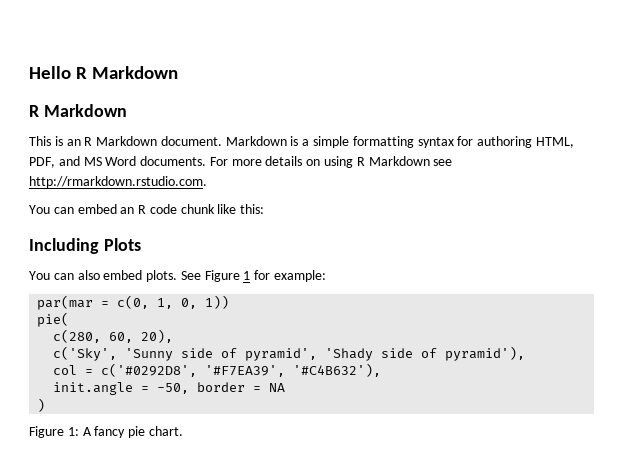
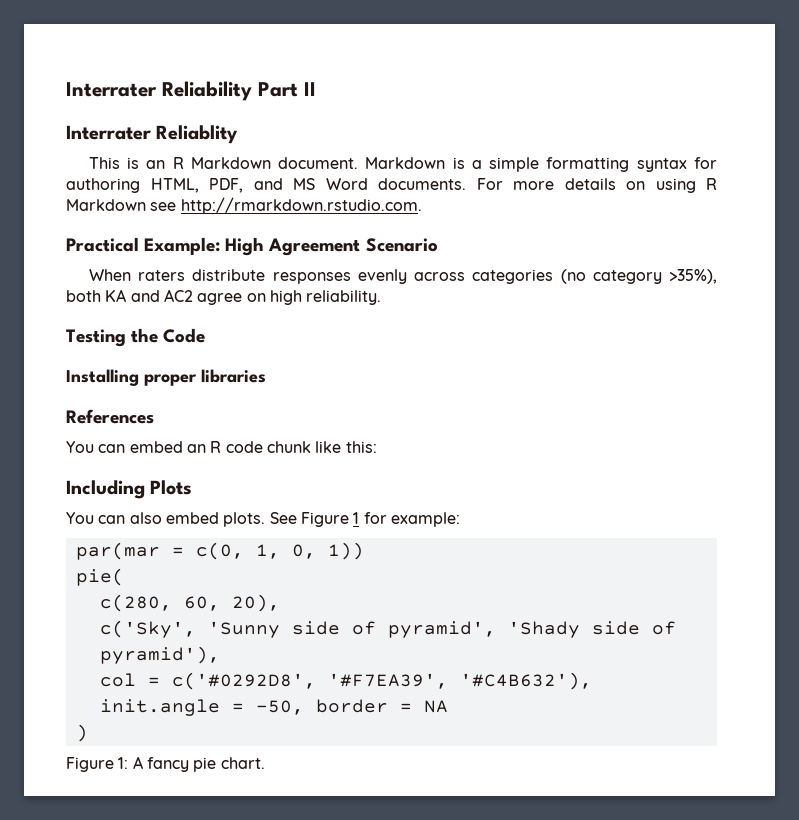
- Hello R Markdown
- R Markdown
+ Interrater Reliability Part II
+ Interrater Reliablity
+ Practical Example: High Agreement Scenario
+ When raters distribute responses evenly across categories (no category >35%), both KA and AC2 agree on high reliability.
+ Testing the Code
+ Installing proper libraries
+ References

